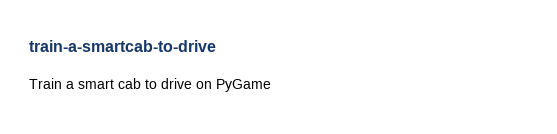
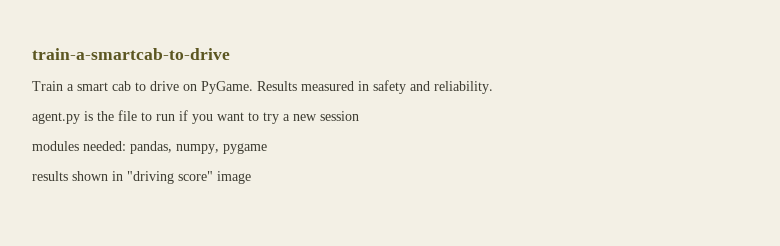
- Train a smart cab to drive on PyGame
+ Train a smart cab to drive on PyGame. Results measured in safety and reliability.
+ agent.py is the file to run if you want to try a new session
+ modules needed: pandas, numpy, pygame
+ results shown in "driving score" image

